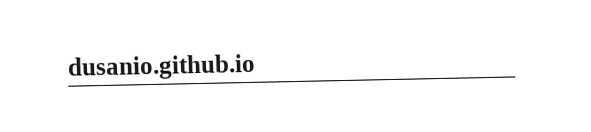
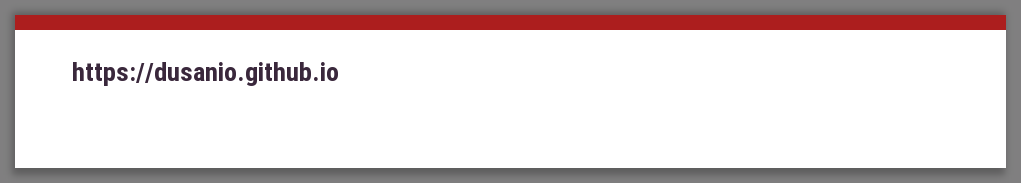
- dusanio.github.io
+ https://dusanio.github.io

